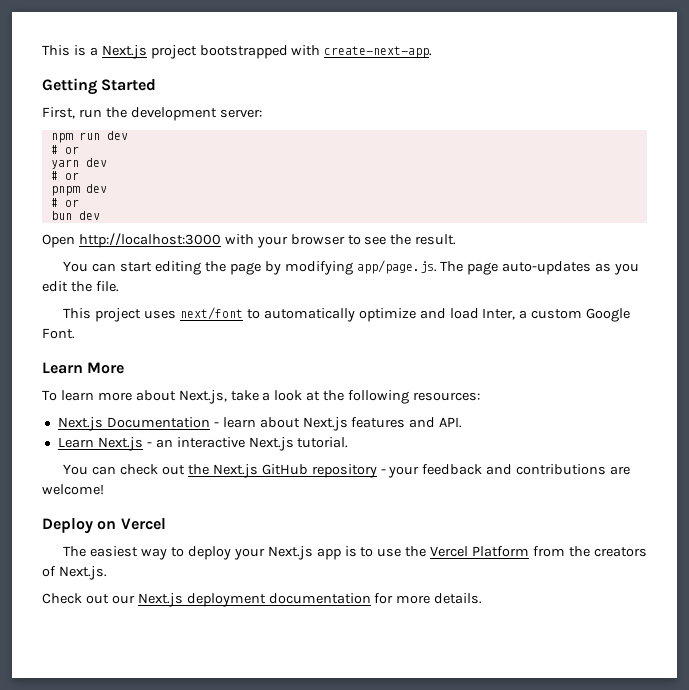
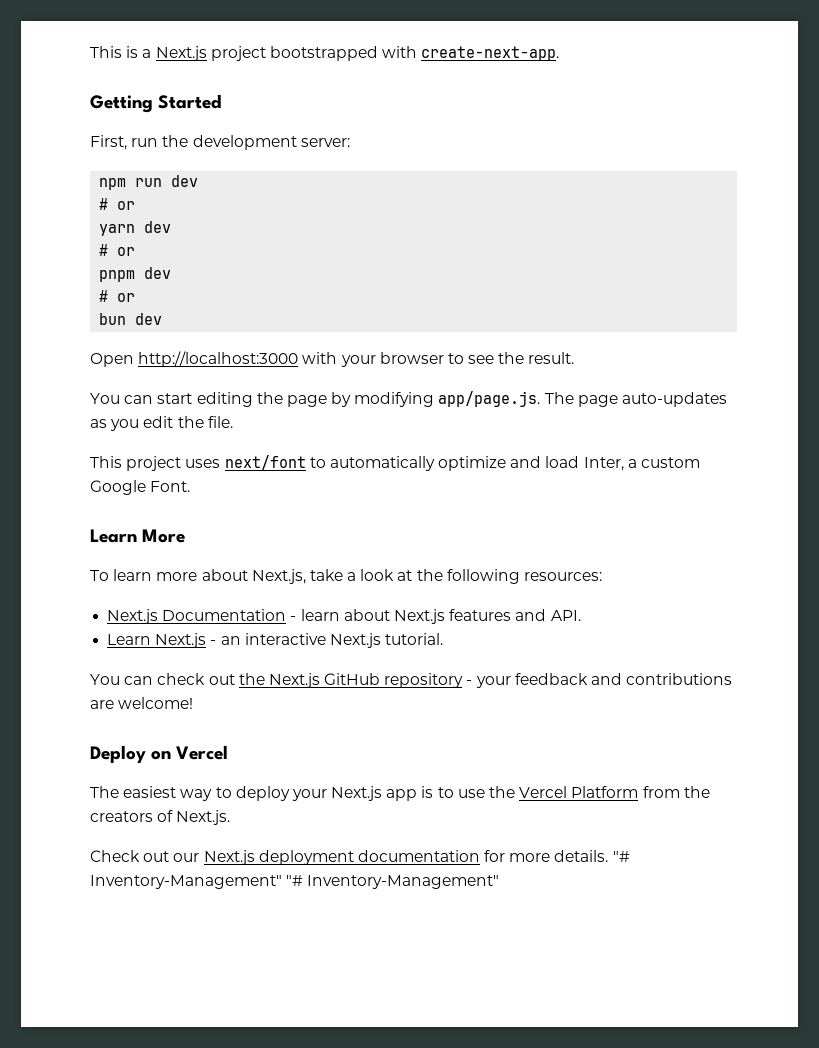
+ "# Inventory-Management" "# Inventory-Management"

